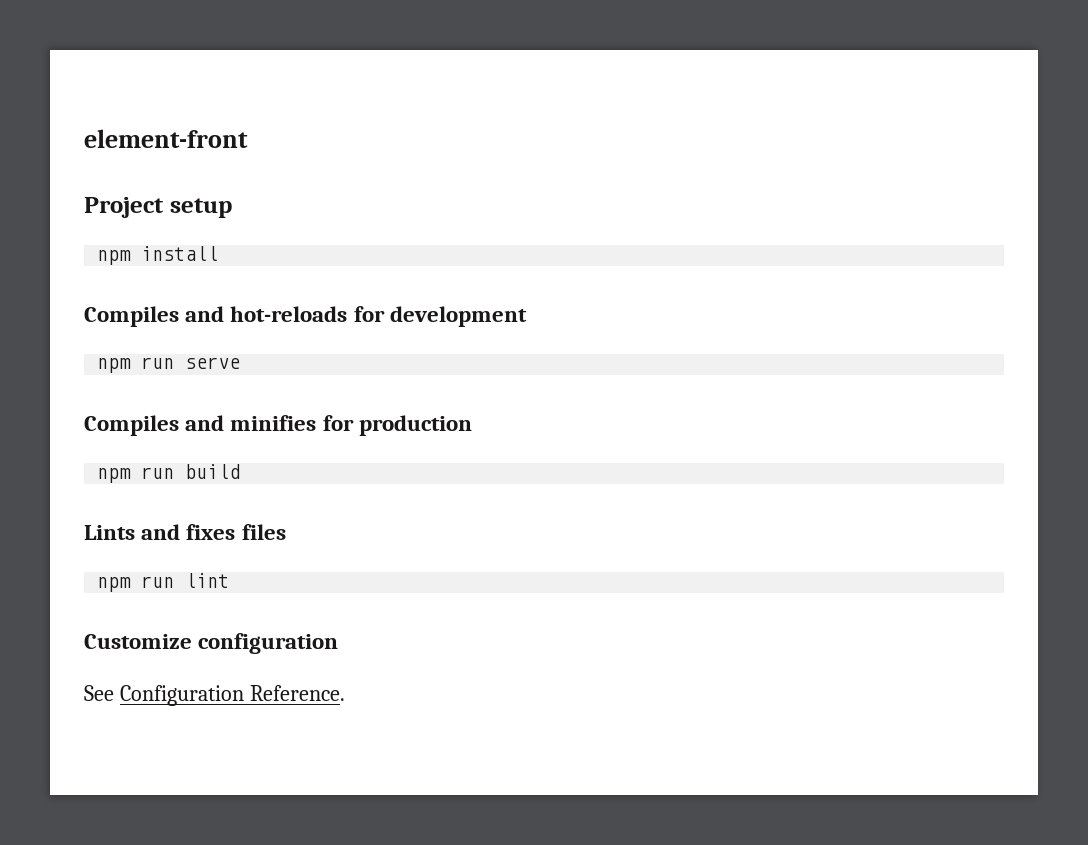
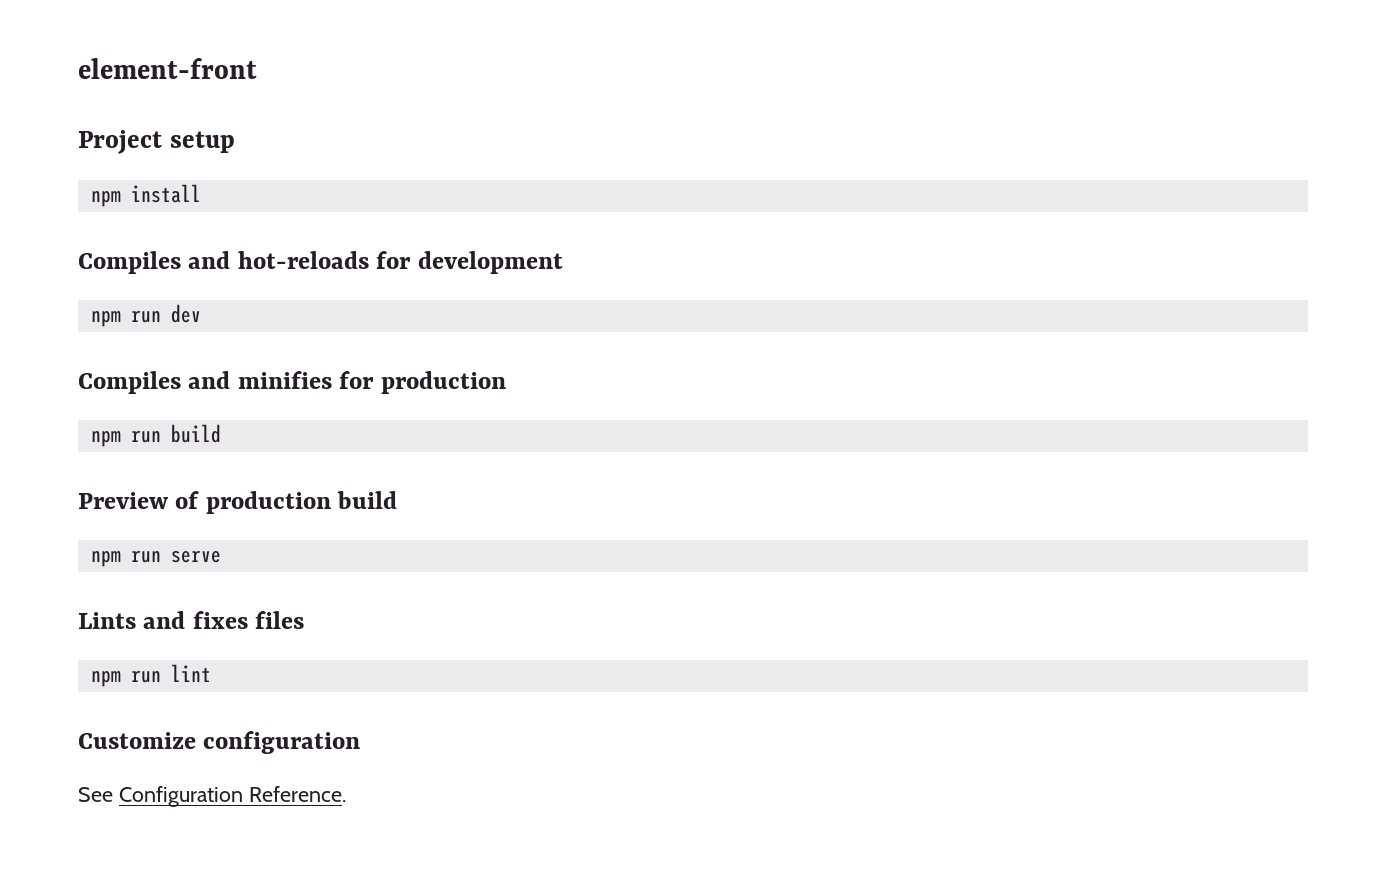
- npm run serve
+ npm run dev
+ Preview of production build
+ npm run serve

